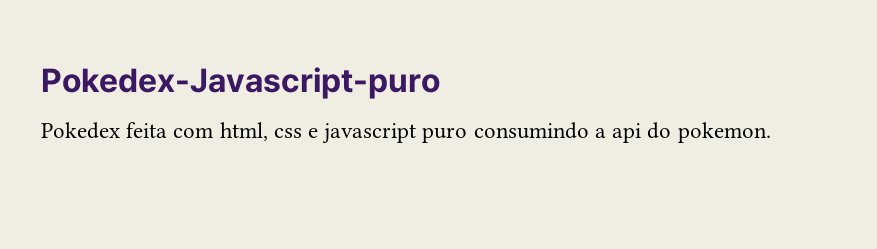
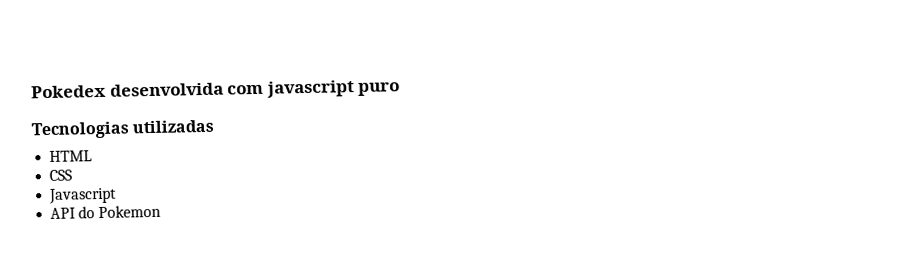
- Pokedex-Javascript-puro
- Pokedex feita com html, css e javascript puro consumindo a api do pokemon.
+ Pokedex desenvolvida com javascript puro
+ Tecnologias utilizadas
+ HTML
+ CSS
+ Javascript
+ API do Pokemon

